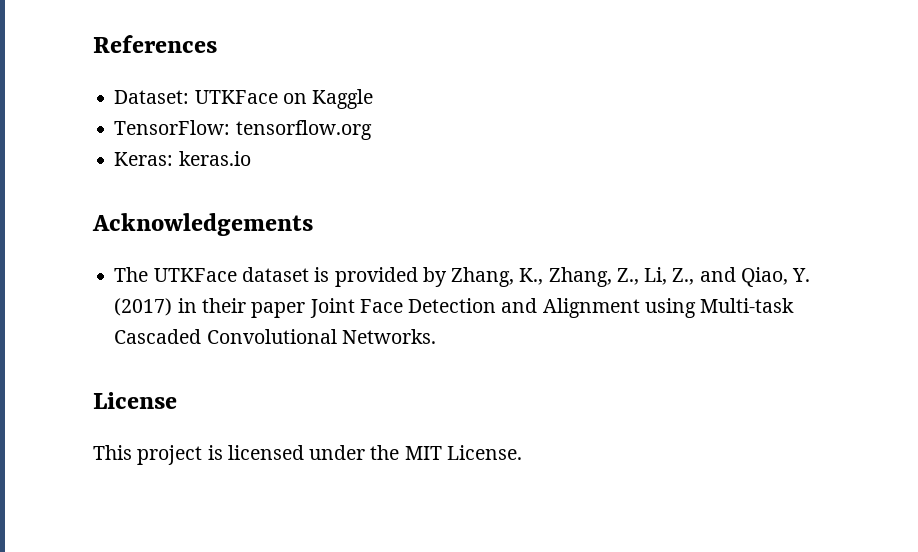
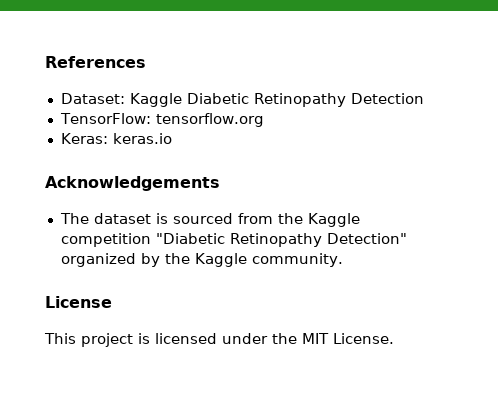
- Dataset: UTKFace on Kaggle
+ Dataset: Kaggle Diabetic Retinopathy Detection
- The UTKFace dataset is provided by Zhang, K., Zhang, Z., Li, Z., and Qiao, Y. (2017) in their paper Joint Face Detection and Alignment using Multi-task Cascaded Convolutional Networks.
+ The dataset is sourced from the Kaggle competition "Diabetic Retinopathy Detection" organized by the Kaggle community.

